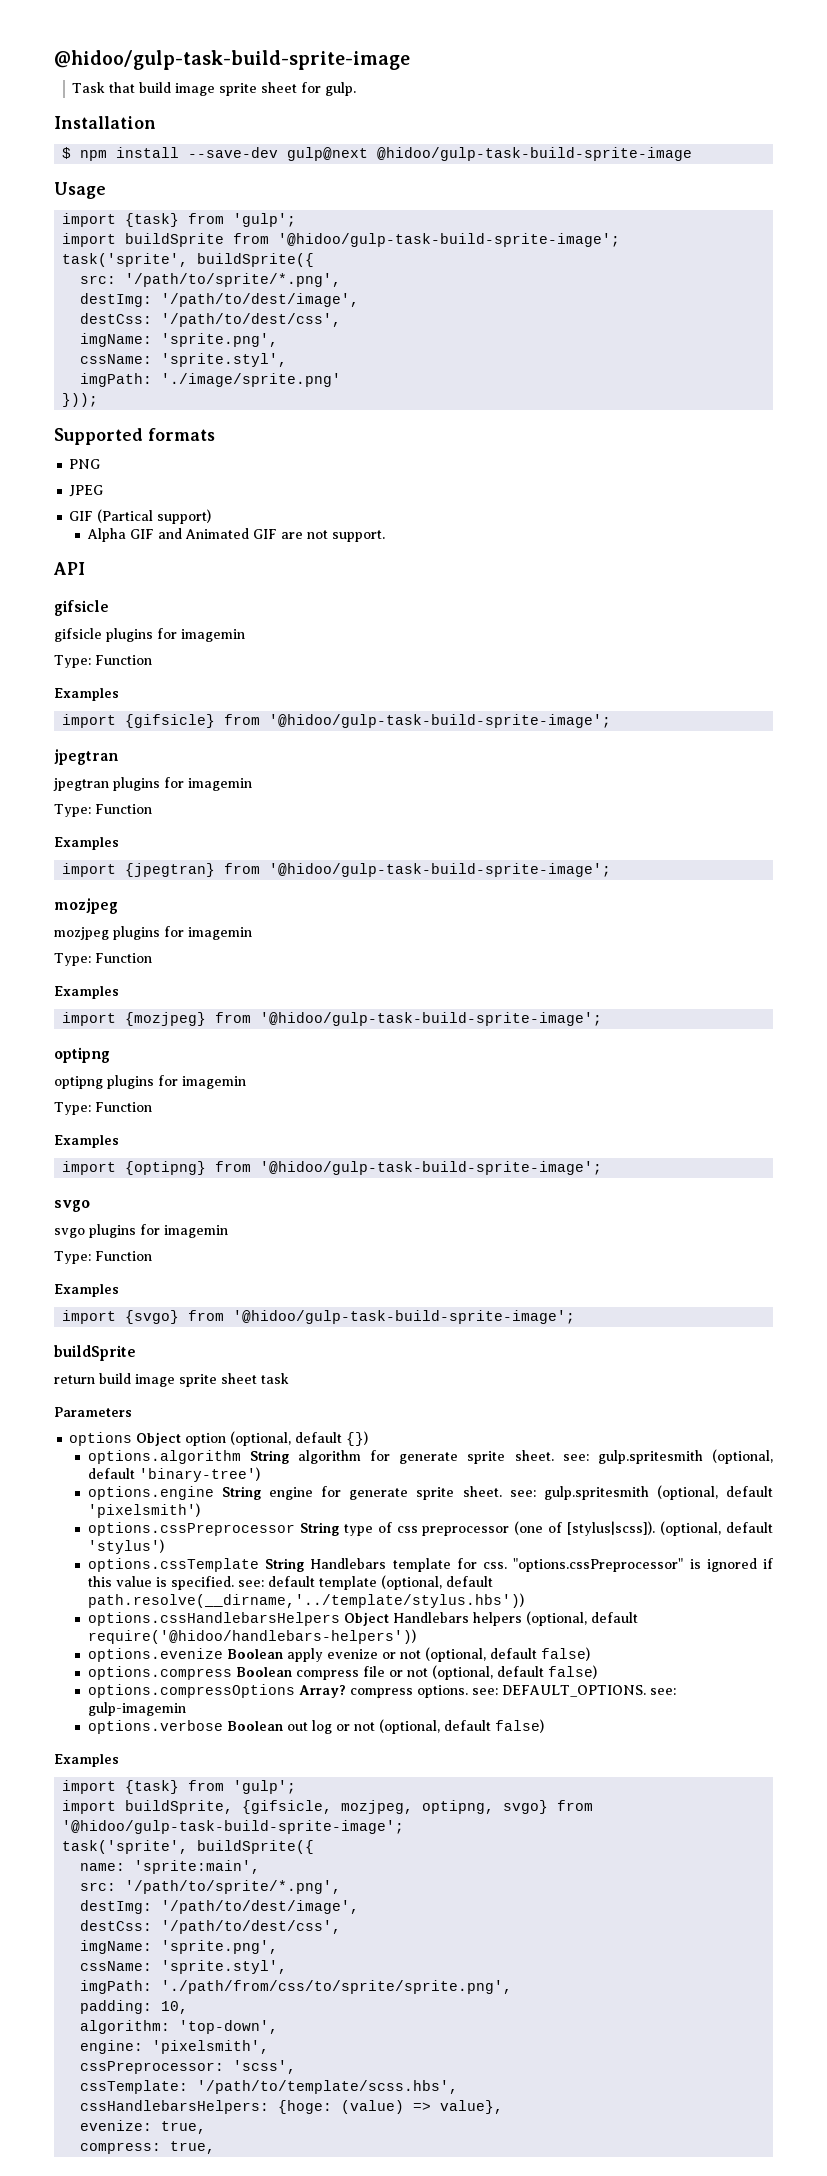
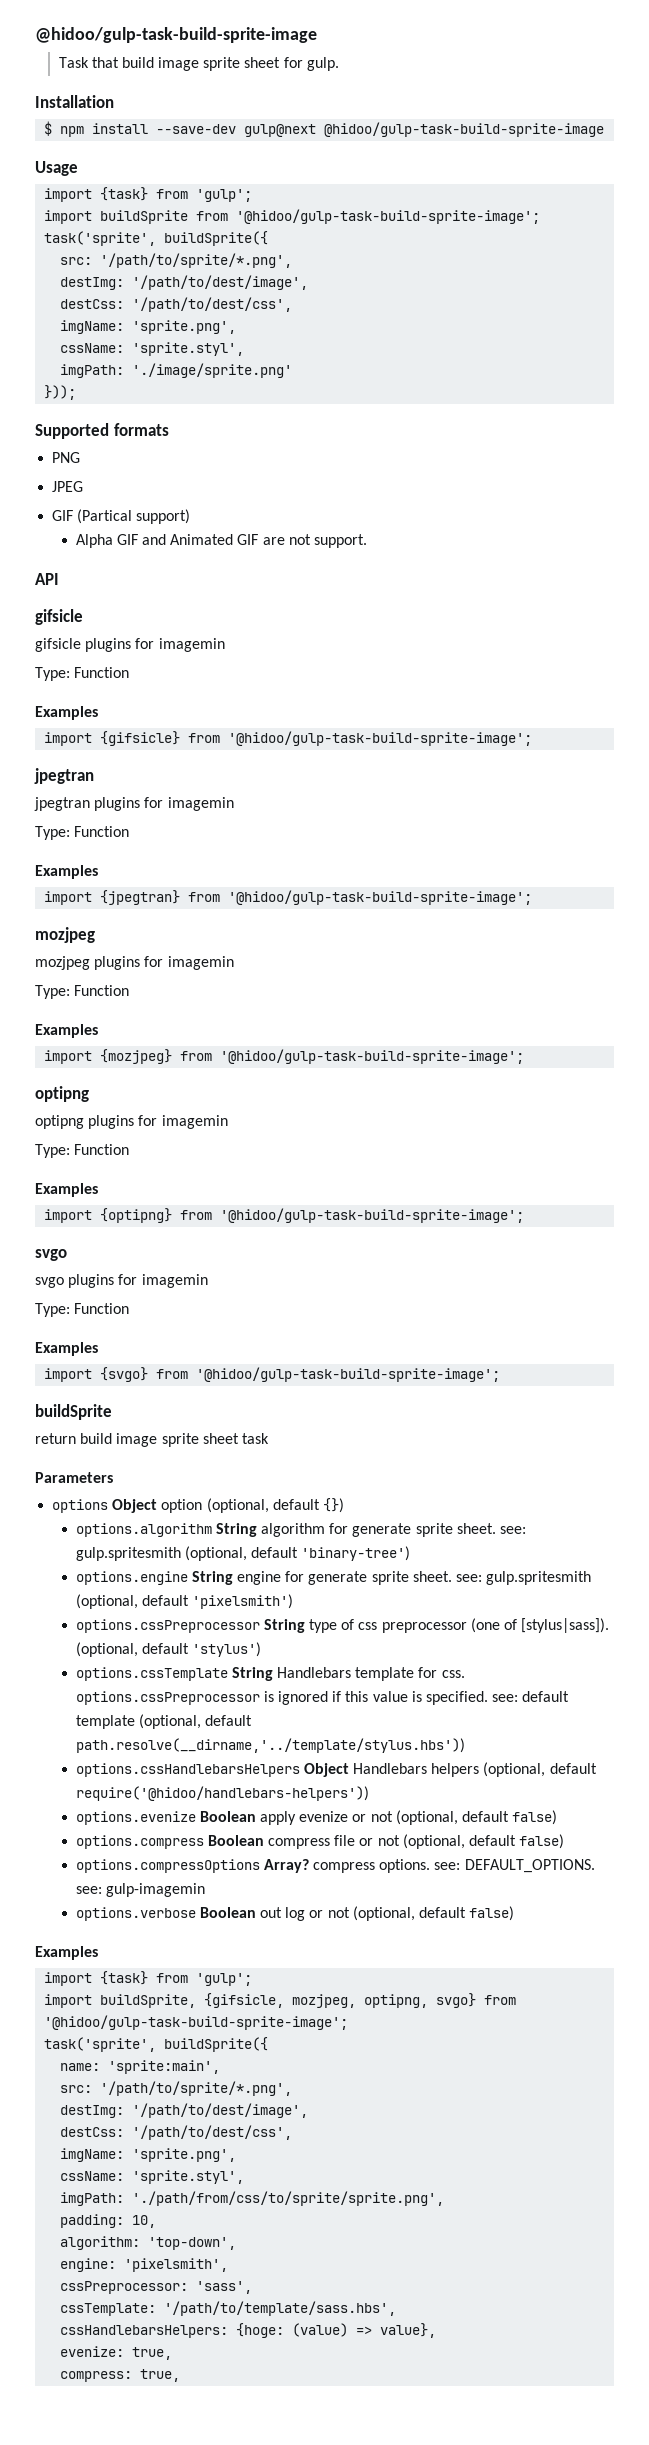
- options.cssPreprocessor String type of css preprocessor (one of [stylus|scss]).
+ options.cssPreprocessor String type of css preprocessor (one of [stylus|sass]).
- options.cssTemplate String Handlebars template for css. "options.cssPreprocessor" is ignored if this value is specified. see: default template (optional, default path.resolve(__dirname,'../template/stylus.hbs'))
+ options.cssTemplate String Handlebars template for css. options.cssPreprocessor is ignored if this value is specified. see: default template (optional, default path.resolve(__dirname,'../template/stylus.hbs'))
- cssPreprocessor: 'scss',
+ cssPreprocessor: 'sass',
- cssTemplate: '/path/to/template/scss.hbs',
+ cssTemplate: '/path/to/template/sass.hbs',

